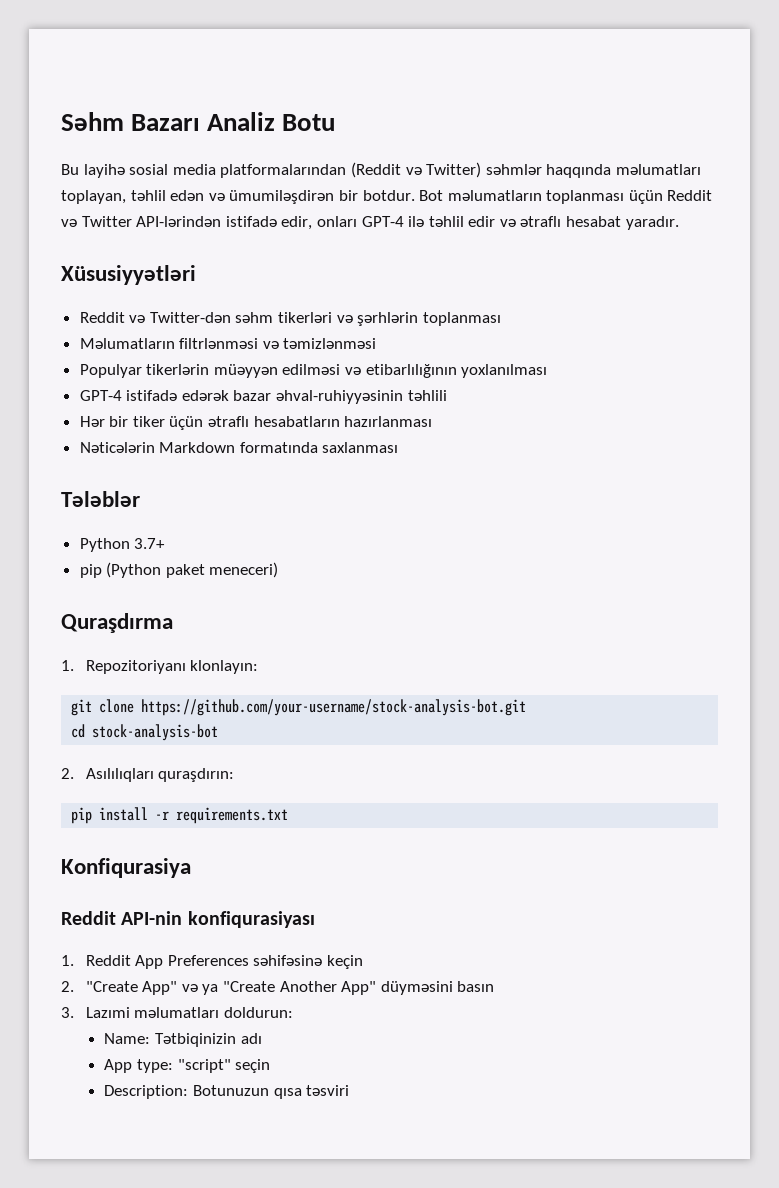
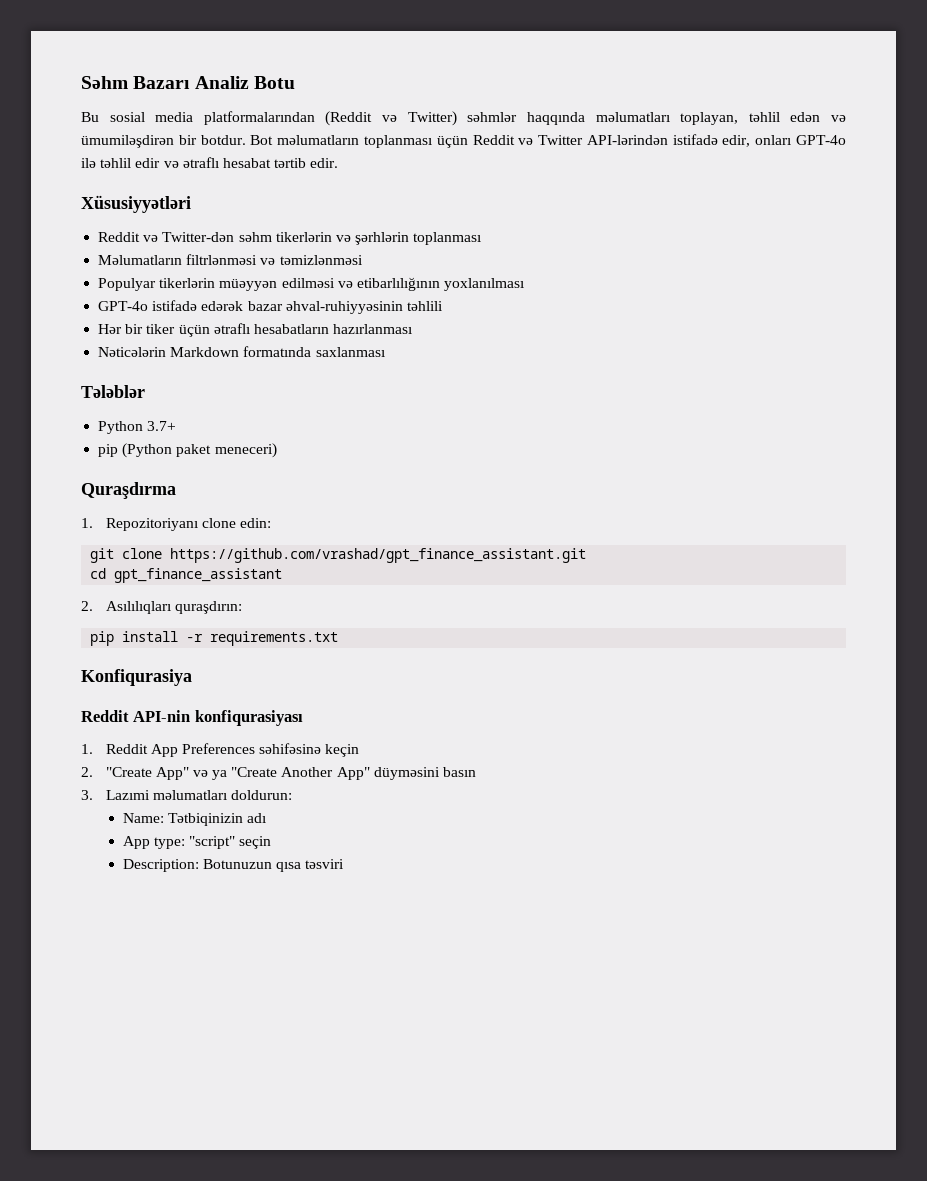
- Bu layihə sosial media platformalarından (Reddit və Twitter) səhmlər haqqında məlumatları toplayan, təhlil edən və ümumiləşdirən bir botdur.
+ Bu sosial media platformalarından (Reddit və Twitter) səhmlər haqqında məlumatları toplayan, təhlil edən və ümumiləşdirən bir botdur.
- Bot məlumatların toplanması üçün Reddit və Twitter API-lərindən istifadə edir, onları GPT-4 ilə təhlil edir və ətraflı hesabat yaradır.
+ Bot məlumatların toplanması üçün Reddit və Twitter API-lərindən istifadə edir, onları GPT-4o ilə təhlil edir və ətraflı hesabat tərtib edir.
- Reddit və Twitter-dən səhm tikerləri və şərhlərin toplanması
+ Reddit və Twitter-dən səhm tikerlərin və şərhlərin toplanması
- GPT-4 istifadə edərək bazar əhval-ruhiyyəsinin təhlili
+ GPT-4o istifadə edərək bazar əhval-ruhiyyəsinin təhlili
- 1. Repozitoriyanı klonlayın:
+ 1. Repozitoriyanı clone edin:
- git clone https://github.com/your-username/stock-analysis-bot.git
+ git clone https://github.com/vrashad/gpt_finance_assistant.git
- cd stock-analysis-bot
+ cd gpt_finance_assistant

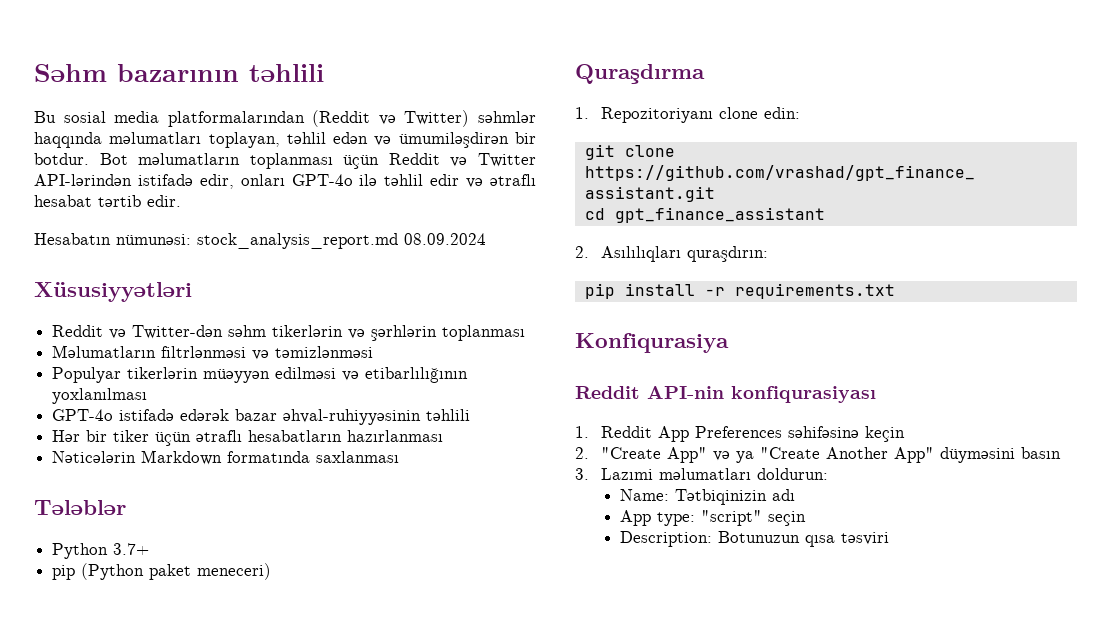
- Səhm Bazarı Analiz Botu
+ Səhm bazarının təhlili
+ Hesabatın nümunəsi: stock_analysis_report.md 08.09.2024

